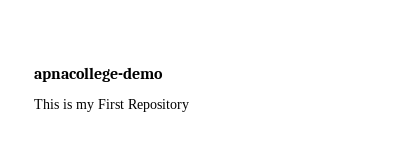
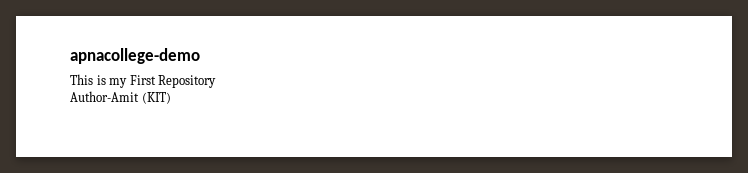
+ Author-Amit (KIT)

